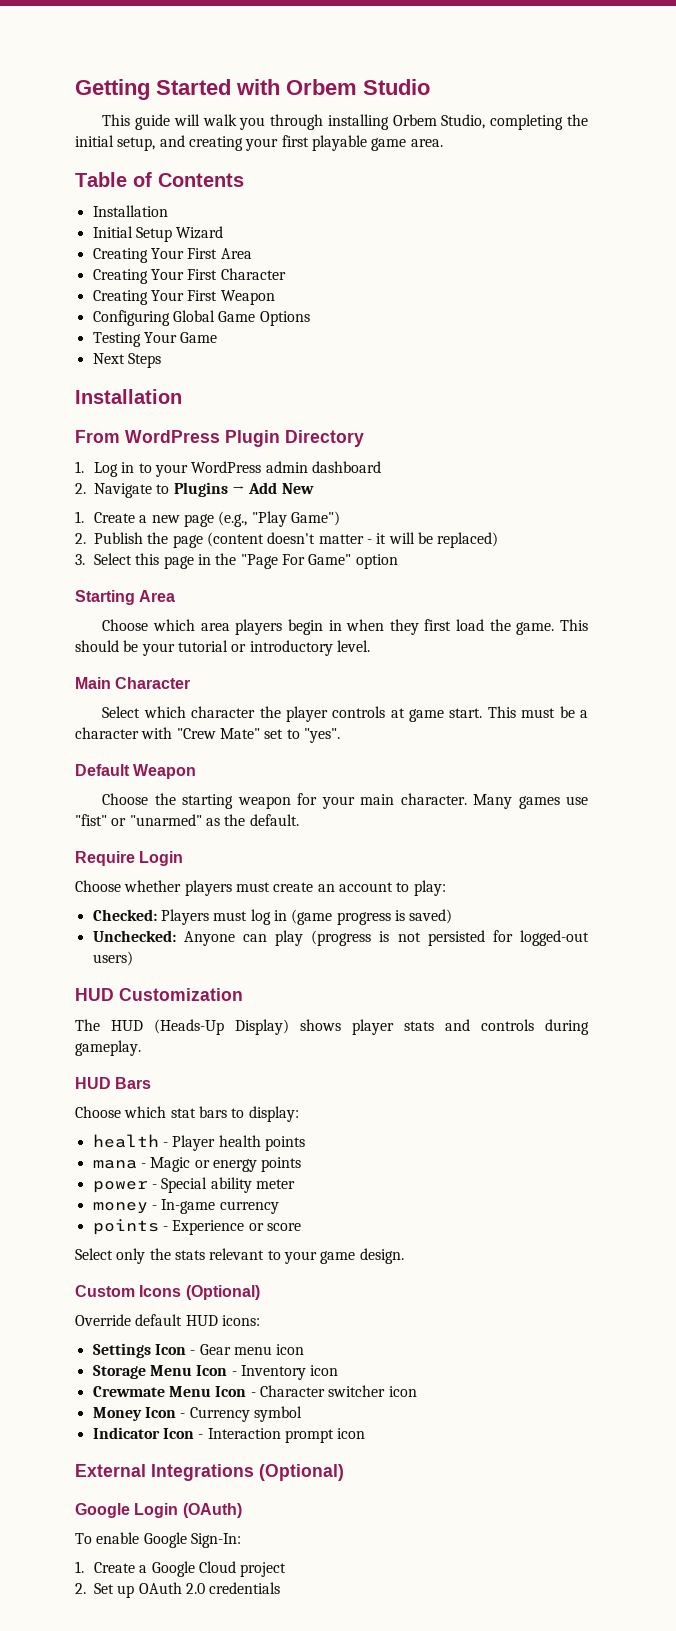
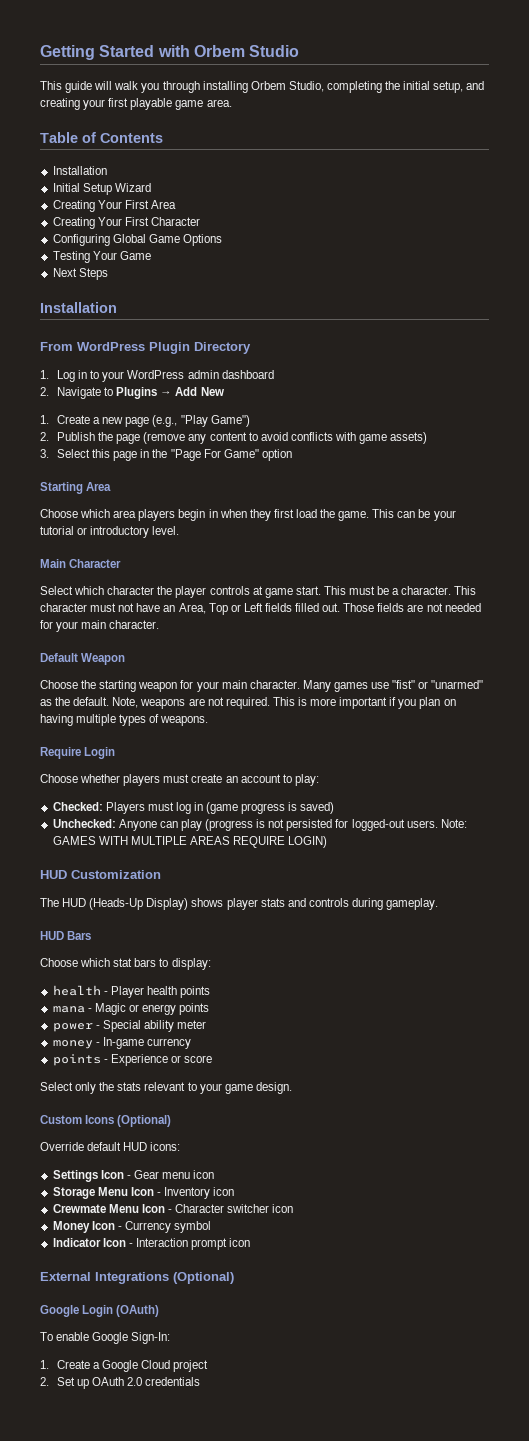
- Creating Your First Weapon
- 2. Publish the page (content doesn't matter - it will be replaced)
+ 2. Publish the page (remove any content to avoid conflicts with game assets)
- This should be your tutorial or introductory level.
+ This can be your tutorial or introductory level.
- This must be a character with "Crew Mate" set to "yes".
+ This must be a character. This character must not have an Area, Top or Left fields filled out. Those fields are not needed for your main character.
+ Note, weapons are not required. This is more important if you plan on having multiple types of weapons.
- Unchecked: Anyone can play (progress is not persisted for logged-out users)
+ Unchecked: Anyone can play (progress is not persisted for logged-out users. Note: GAMES WITH MULTIPLE AREAS REQUIRE LOGIN)

